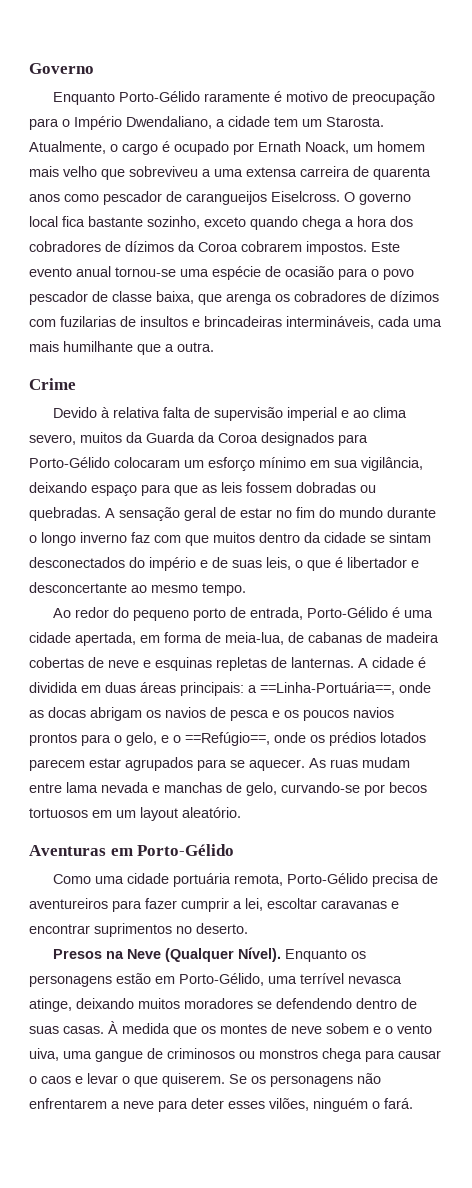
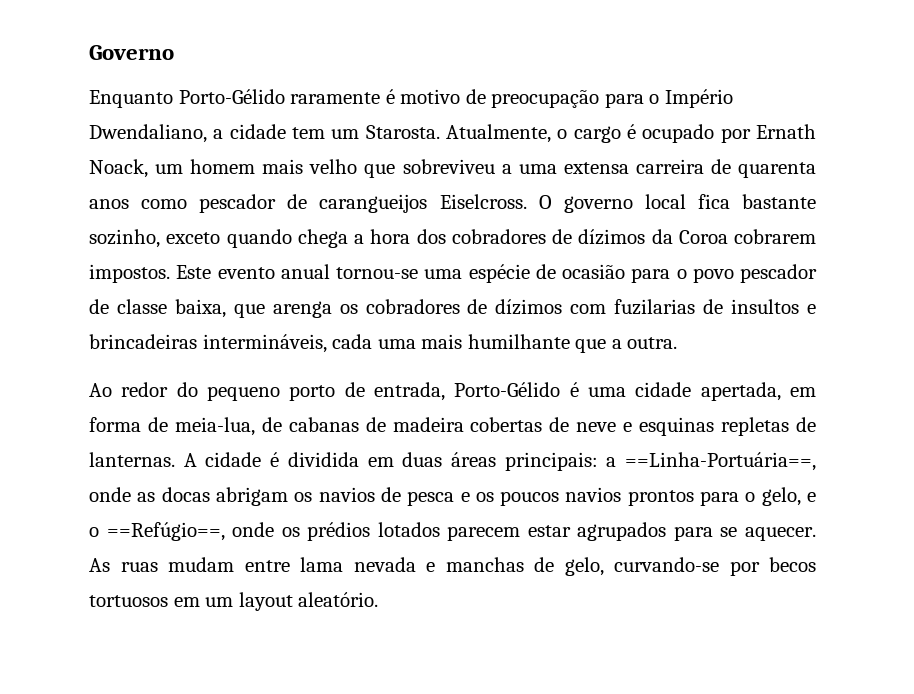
- Crime
- Devido à relativa falta de supervisão imperial e ao clima severo, muitos da Guarda da Coroa designados para Porto-Gélido colocaram um esforço mínimo em sua vigilância, deixando espaço para que as leis fossem dobradas ou quebradas. A sensação geral de estar no fim do mundo durante o longo inverno faz com que muitos dentro da cidade se sintam desconectados do império e de suas leis, o que é libertador e desconcertante ao mesmo tempo.
- Aventuras em Porto-Gélido
- Como uma cidade portuária remota, Porto-Gélido precisa de aventureiros para fazer cumprir a lei, escoltar caravanas e encontrar suprimentos no deserto.
- Presos na Neve (Qualquer Nível). Enquanto os personagens estão em Porto-Gélido, uma terrível nevasca atinge, deixando muitos moradores se defendendo dentro de suas casas. À medida que os montes de neve sobem e o vento uiva, uma gangue de criminosos ou monstros chega para causar o caos e levar o que quiserem. Se os personagens não enfrentarem a neve para deter esses vilões, ninguém o fará.

